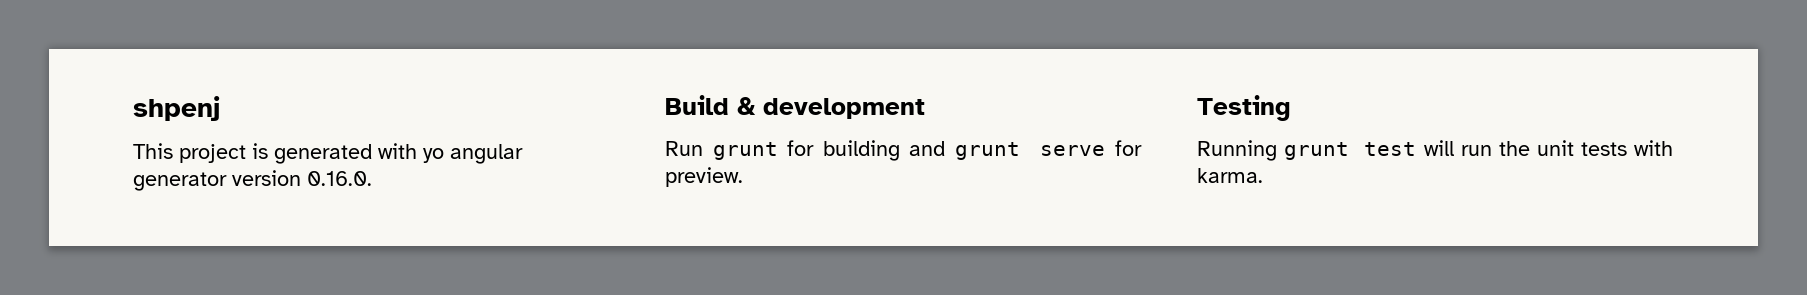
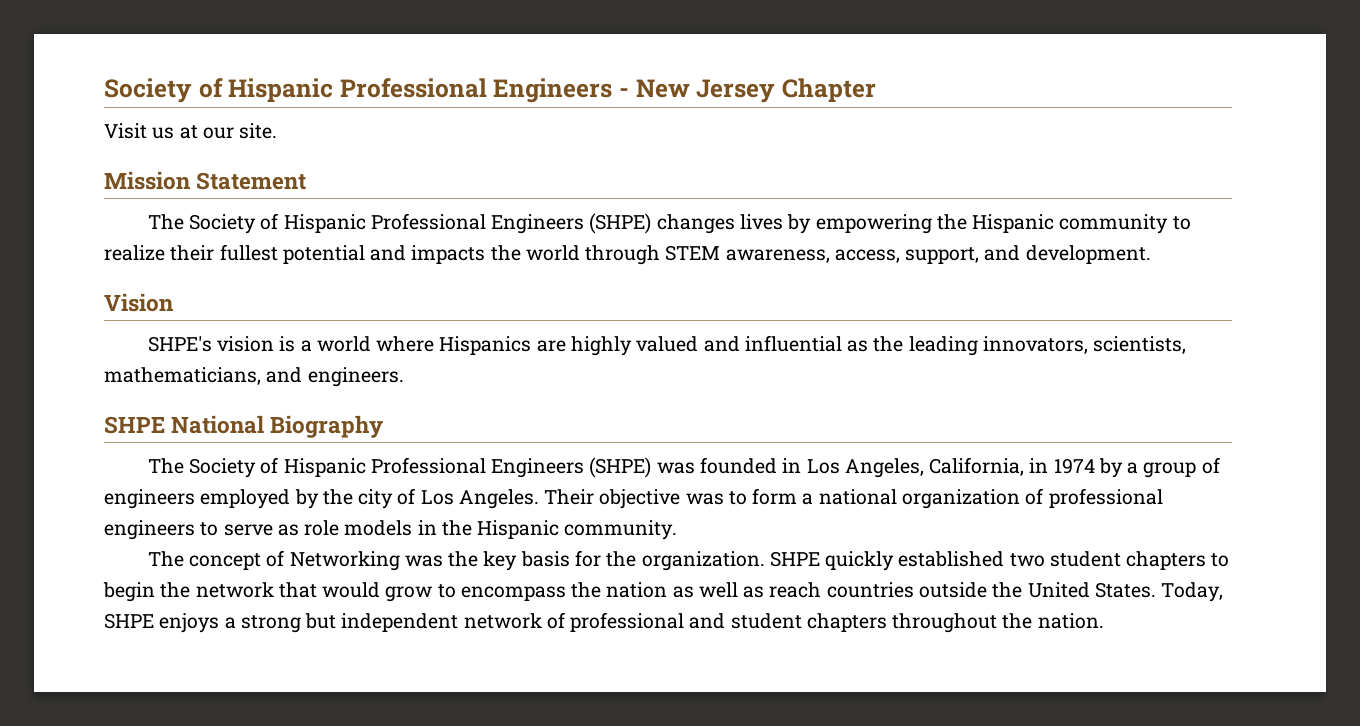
- shpenj
- This project is generated with yo angular generator version 0.16.0.
- Build & development
- Run grunt for building and grunt serve for preview.
- Testing
- Running grunt test will run the unit tests with karma.
+ Society of Hispanic Professional Engineers - New Jersey Chapter
+ Visit us at our site.
+ Mission Statement
+ The Society of Hispanic Professional Engineers (SHPE) changes lives by empowering the Hispanic community to realize their fullest potential and impacts the world through STEM awareness, access, support, and development.
+ Vision
+ SHPE's vision is a world where Hispanics are highly valued and influential as the leading innovators, scientists, mathematicians, and engineers.
+ SHPE National Biography
+ The Society of Hispanic Professional Engineers (SHPE) was founded in Los Angeles, California, in 1974 by a group of engineers employed by the city of Los Angeles. Their objective was to form a national organization of professional engineers to serve as role models in the Hispanic community.
+ The concept of Networking was the key basis for the organization. SHPE quickly established two student chapters to begin the network that would grow to encompass the nation as well as reach countries outside the United States. Today, SHPE enjoys a strong but independent network of professional and student chapters throughout the nation.

